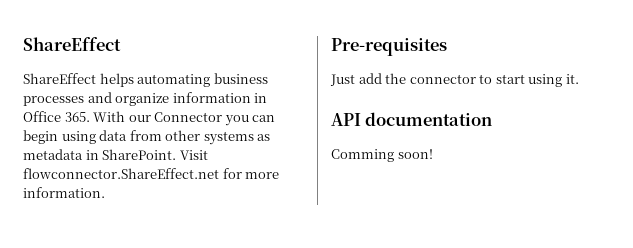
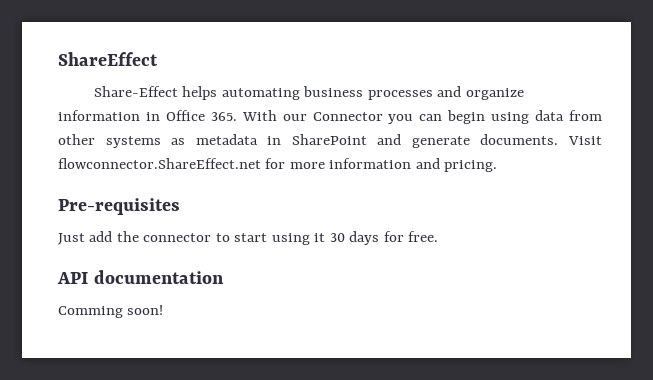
- ShareEffect helps automating business processes and organize information in Office 365. With our Connector you can begin using data from other systems as metadata in SharePoint.
+ Share-Effect helps automating business processes and organize information in Office 365. With our Connector you can begin using data from other systems as metadata in SharePoint and generate documents.
- Visit flowconnector.ShareEffect.net for more information.
+ Visit flowconnector.ShareEffect.net for more information and pricing.
- Just add the connector to start using it.
+ Just add the connector to start using it 30 days for free.

